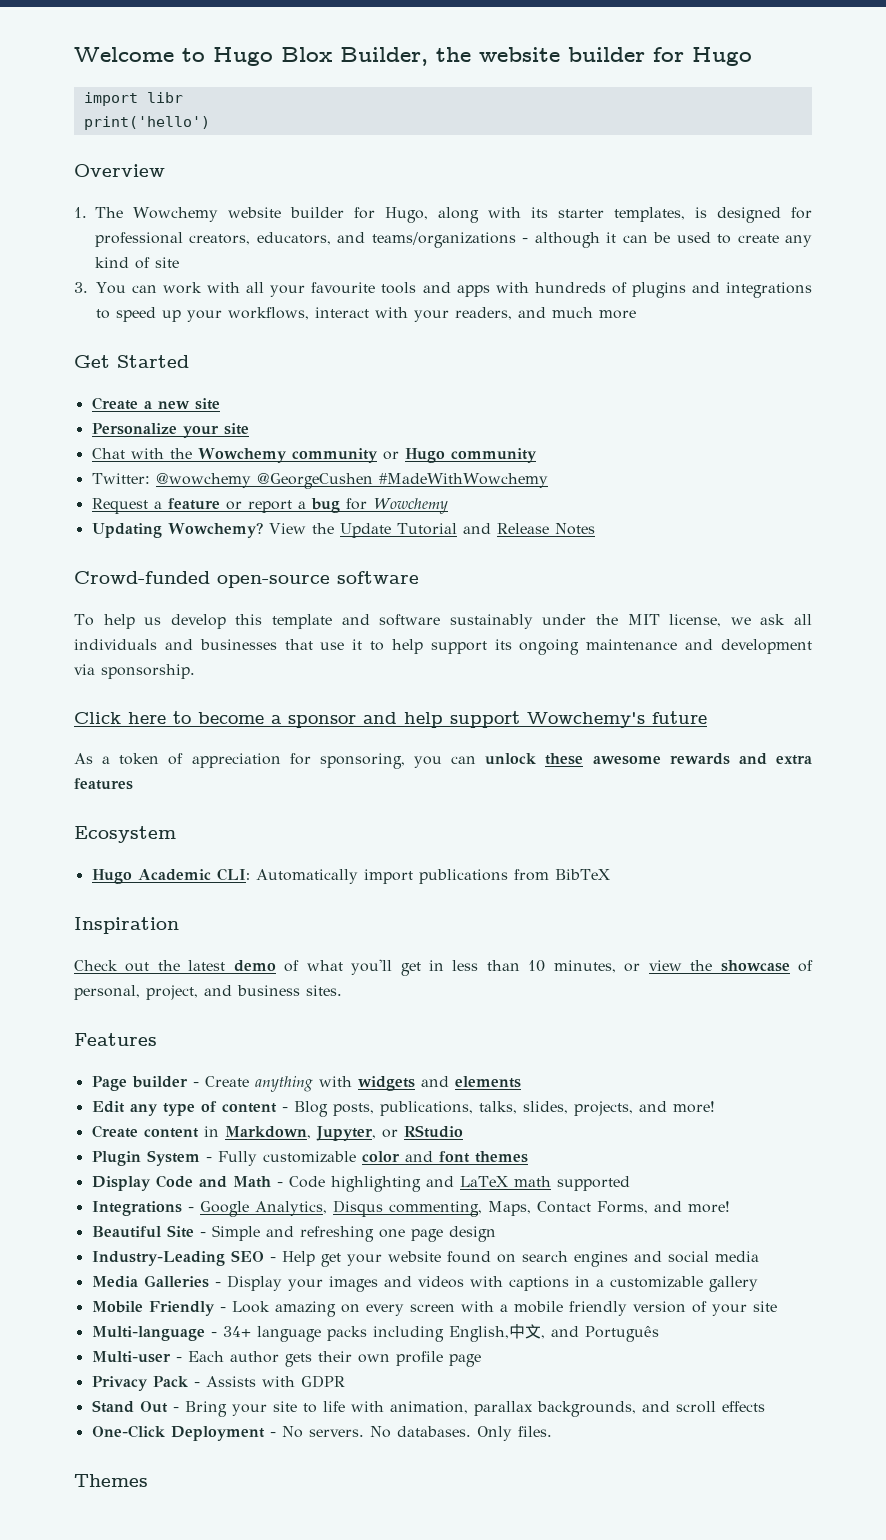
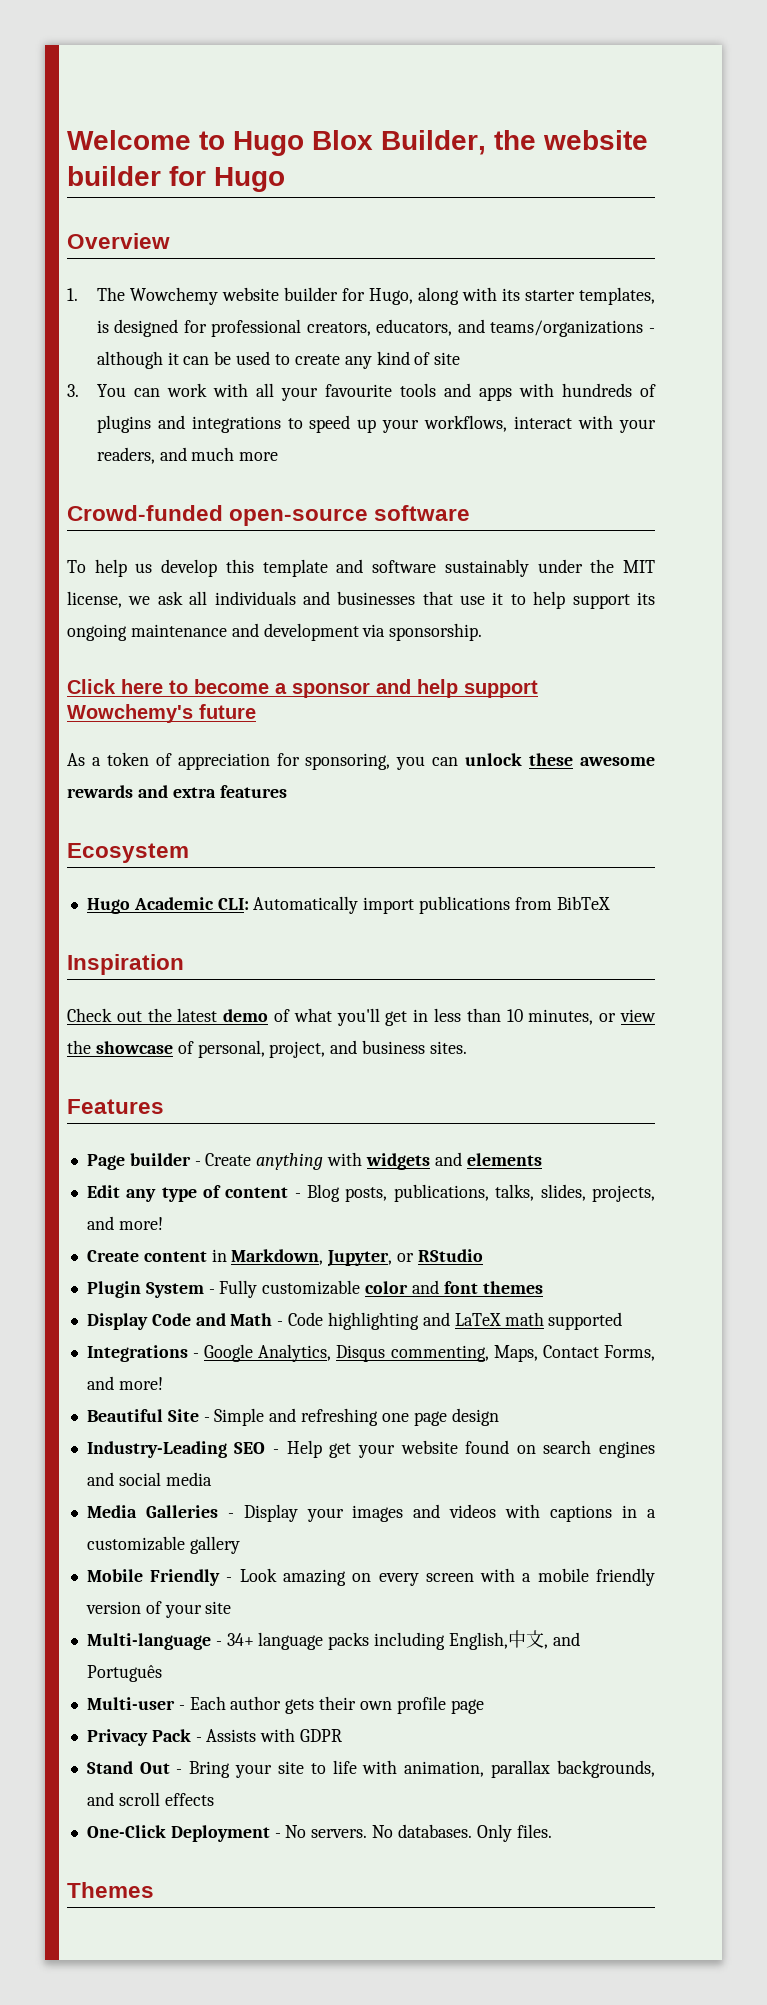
- import libr
- print('hello')
- Get Started
- Create a new site
- Personalize your site
- Chat with the Wowchemy community or Hugo community
- Twitter: @wowchemy @GeorgeCushen #MadeWithWowchemy
- Request a feature or report a bug for Wowchemy
- Updating Wowchemy? View the Update Tutorial and Release Notes

